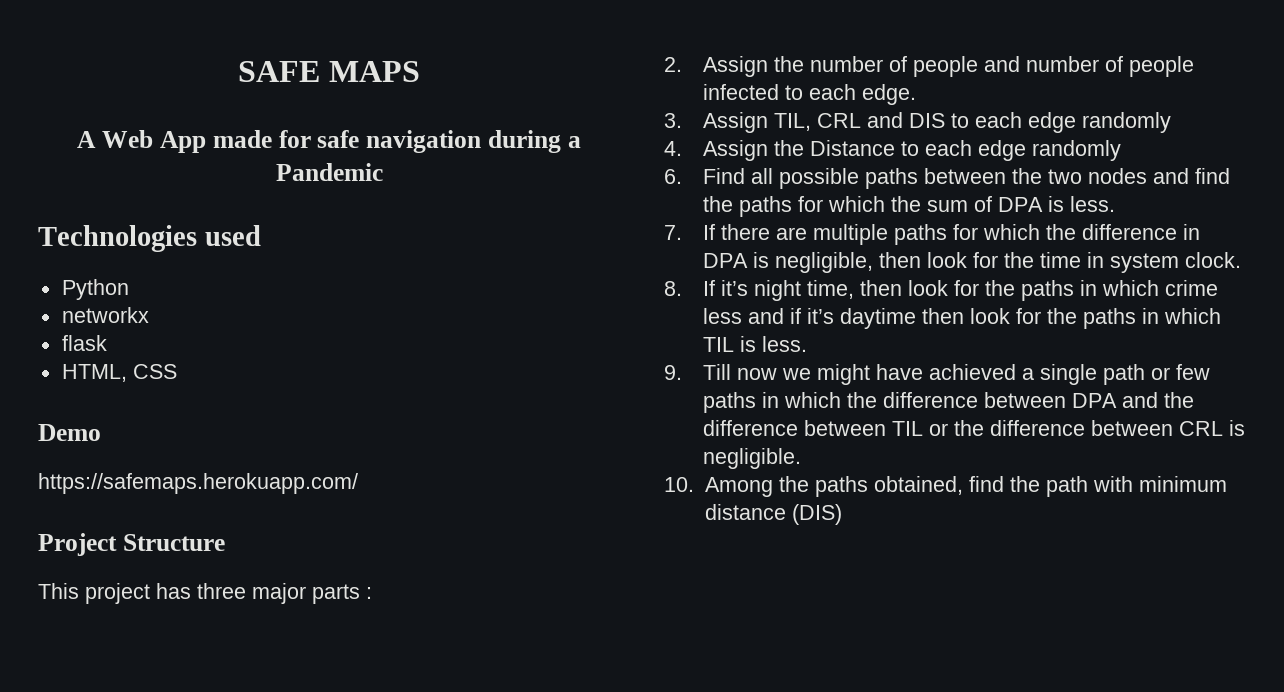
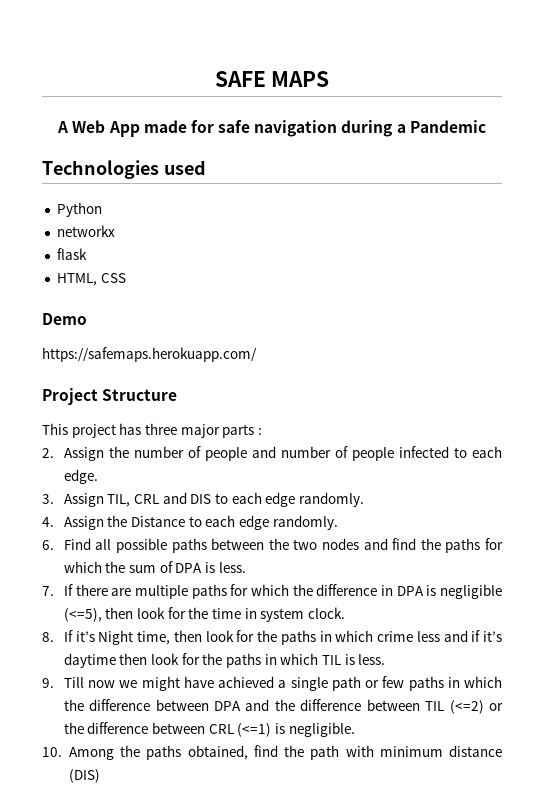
- 3. Assign TIL, CRL and DIS to each edge randomly
+ 3. Assign TIL, CRL and DIS to each edge randomly.
- 4. Assign the Distance to each edge randomly
+ 4. Assign the Distance to each edge randomly.
- 7. If there are multiple paths for which the difference in DPA is negligible, then look for the time in system clock.
+ 7. If there are multiple paths for which the difference in DPA is negligible (<=5), then look for the time in system clock.
- 8. If it’s night time, then look for the paths in which crime less and if it’s daytime then look for the paths in which TIL is less.
+ 8. If it’s Night time, then look for the paths in which crime less and if it’s daytime then look for the paths in which TIL is less.
- 9. Till now we might have achieved a single path or few paths in which the difference between DPA and the difference between TIL or the difference between CRL is negligible.
+ 9. Till now we might have achieved a single path or few paths in which the difference between DPA and the difference between TIL (<=2) or the difference between CRL (<=1) is negligible.

